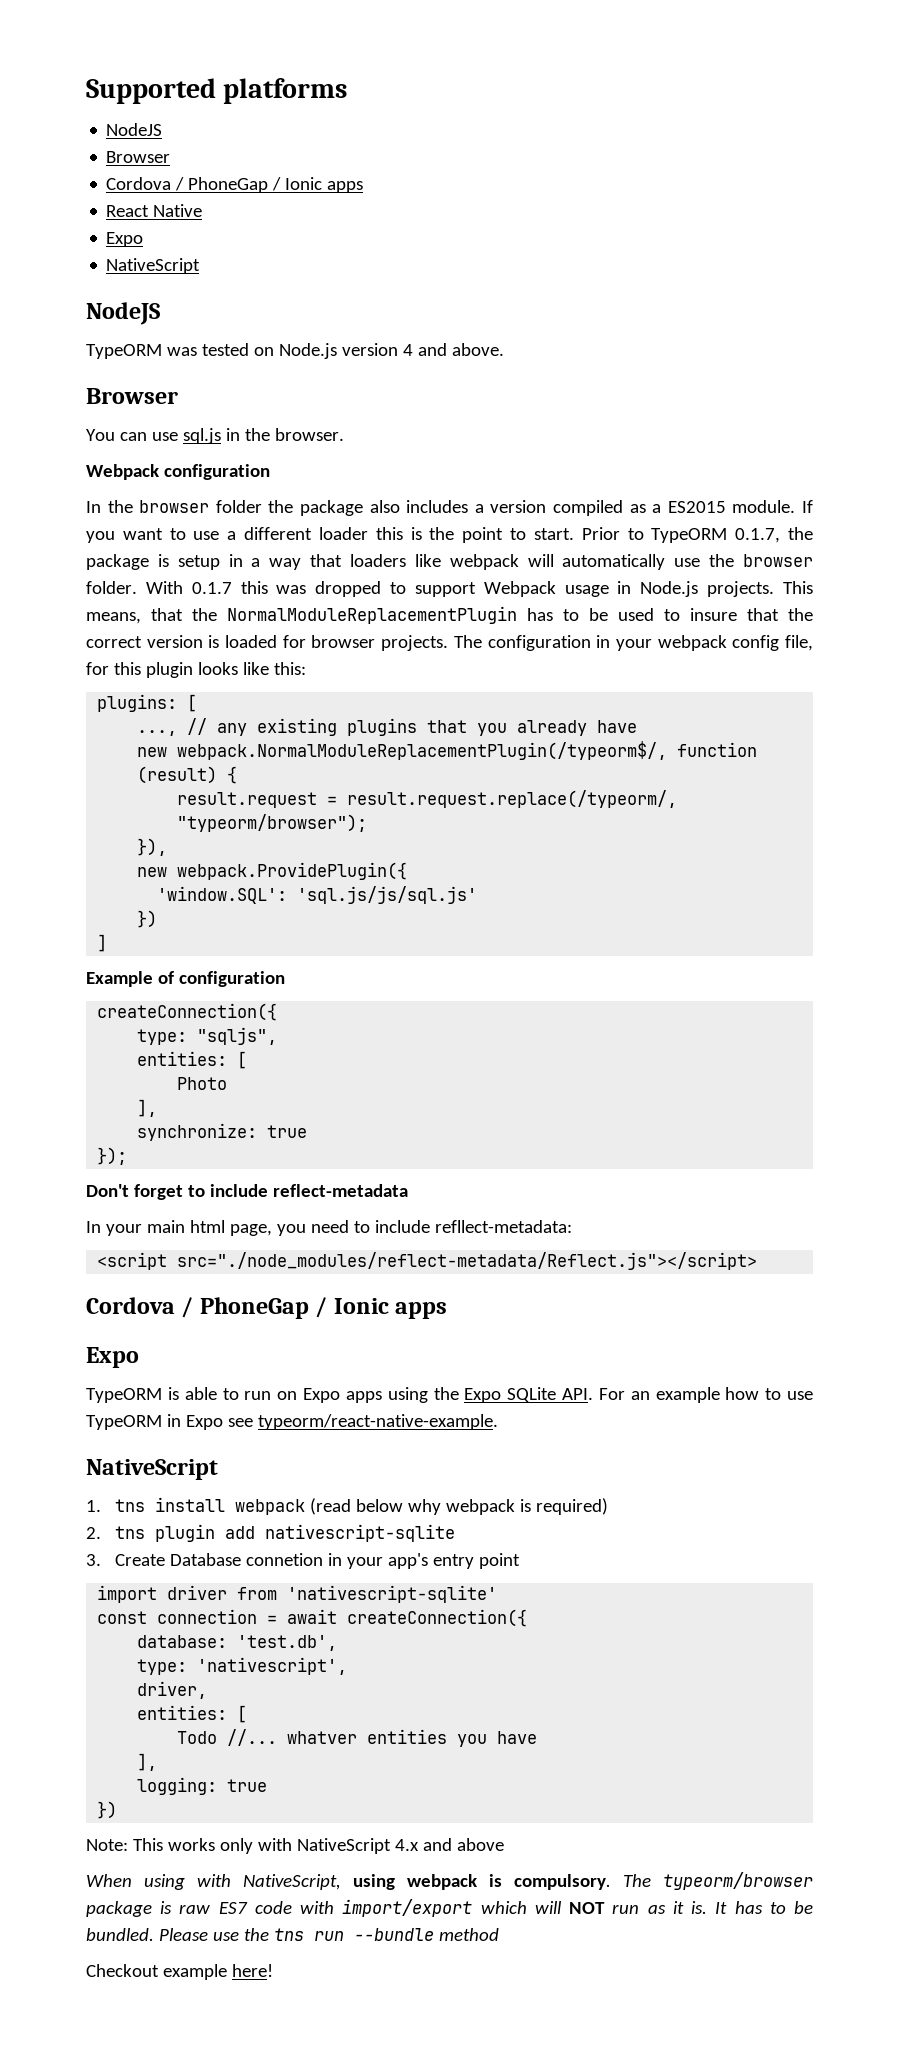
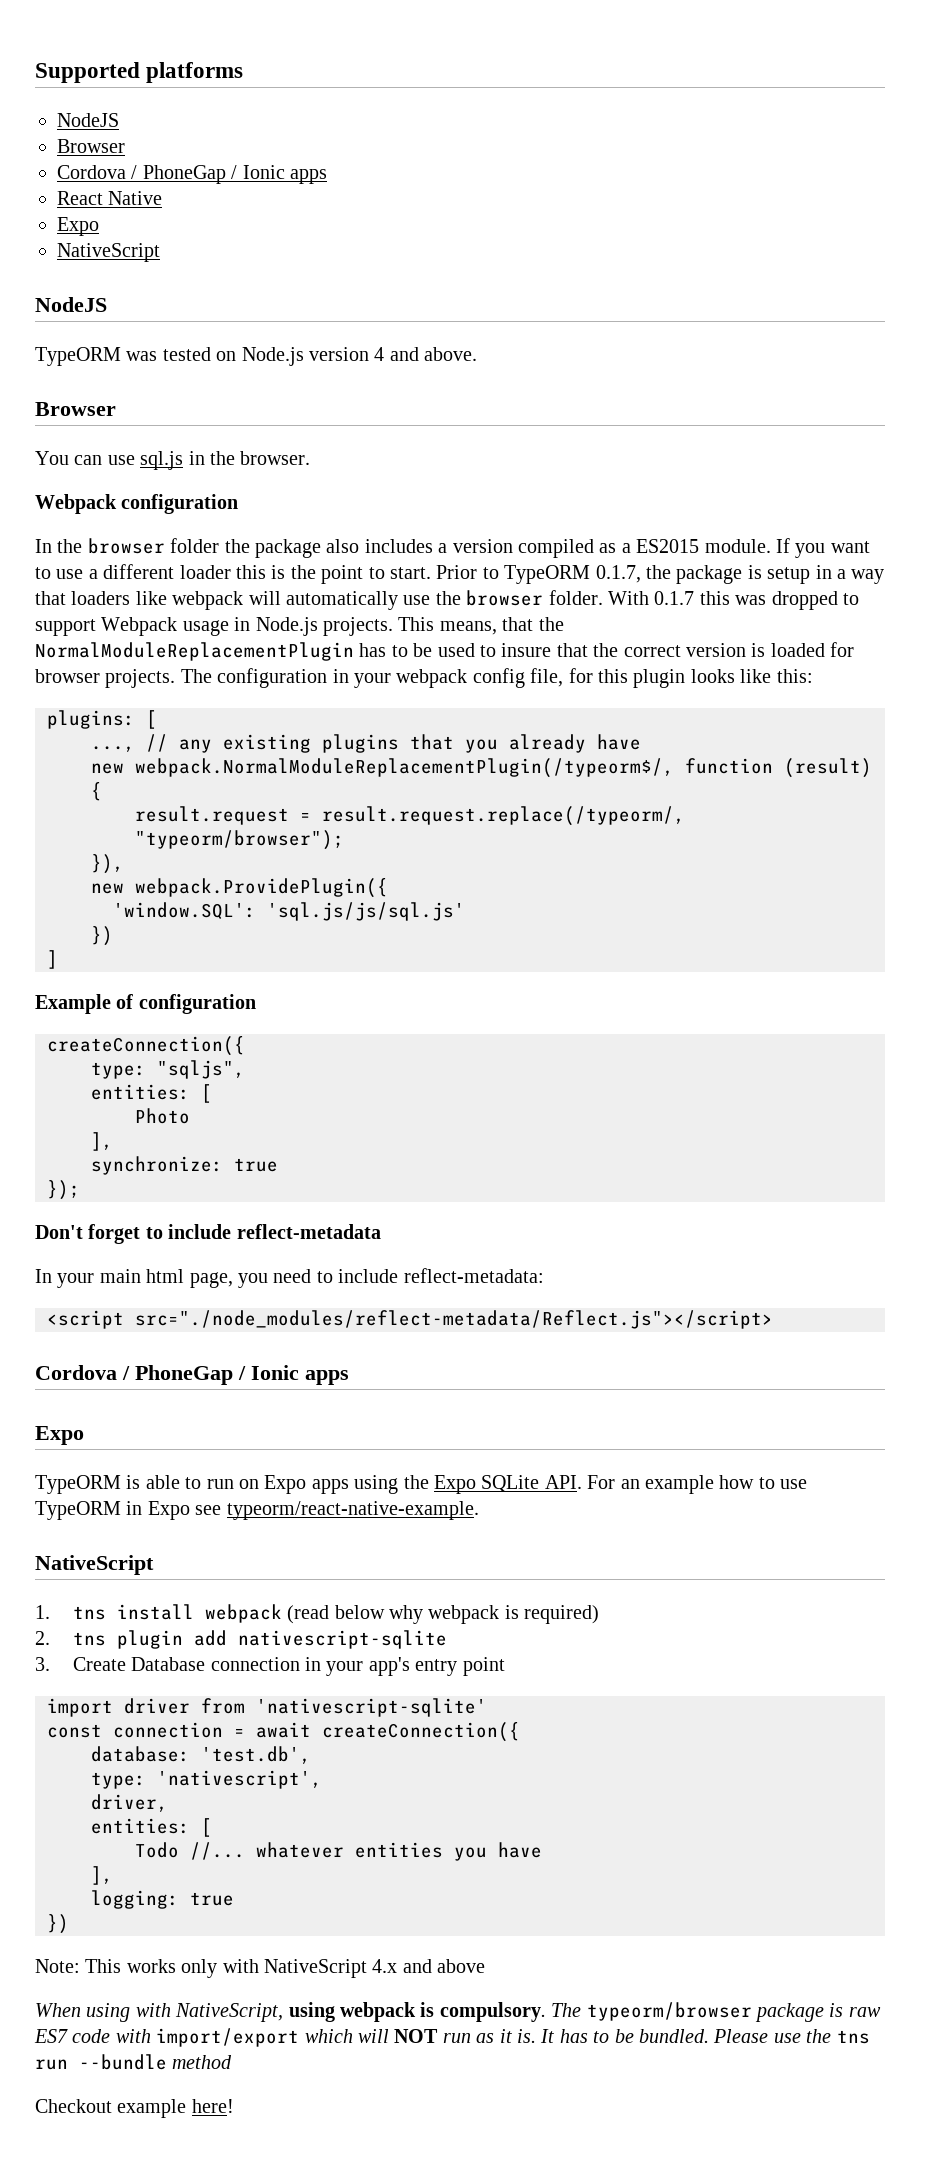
- In your main html page, you need to include refllect-metadata:
+ In your main html page, you need to include reflect-metadata:
- 3. Create Database connetion in your app's entry point
+ 3. Create Database connection in your app's entry point
- Todo //... whatver entities you have
+ Todo //... whatever entities you have

